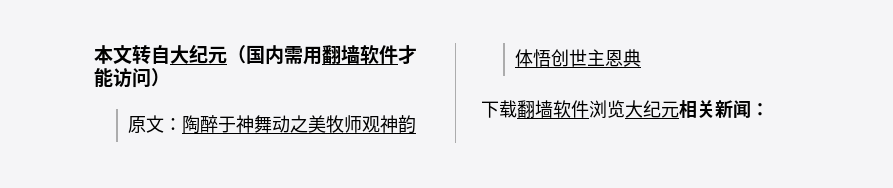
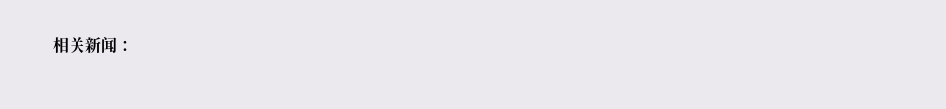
- 本文转自大纪元（国内需用翻墙软件才能访问）
- 原文：陶醉于神舞动之美牧师观神韵体悟创世主恩典
- 下载翻墙软件浏览大纪元相关新闻：
+ 相关新闻：

